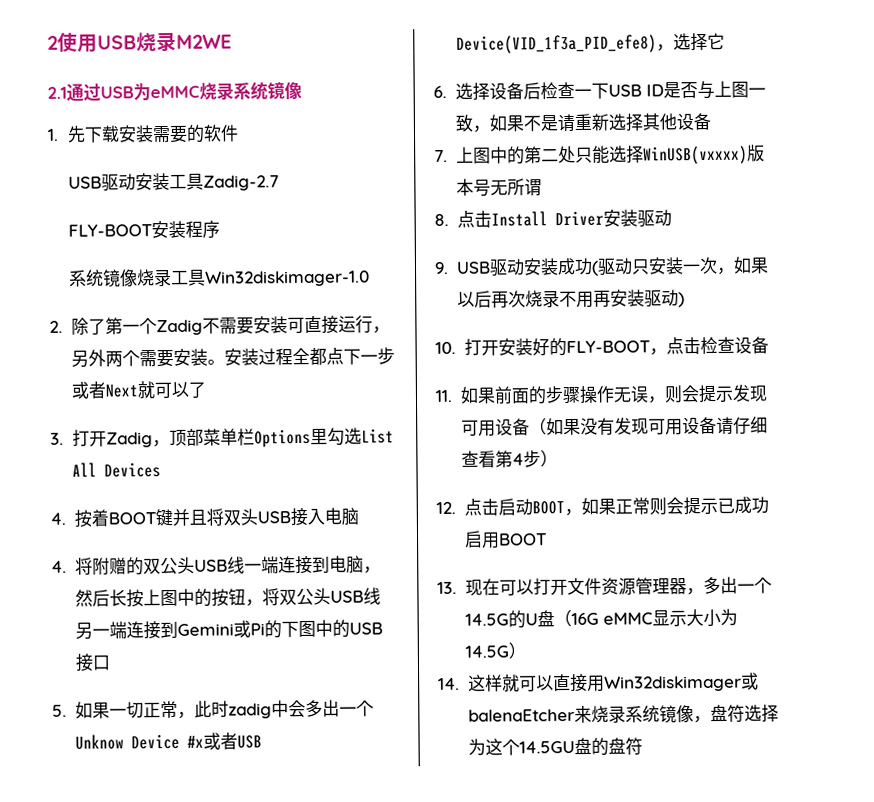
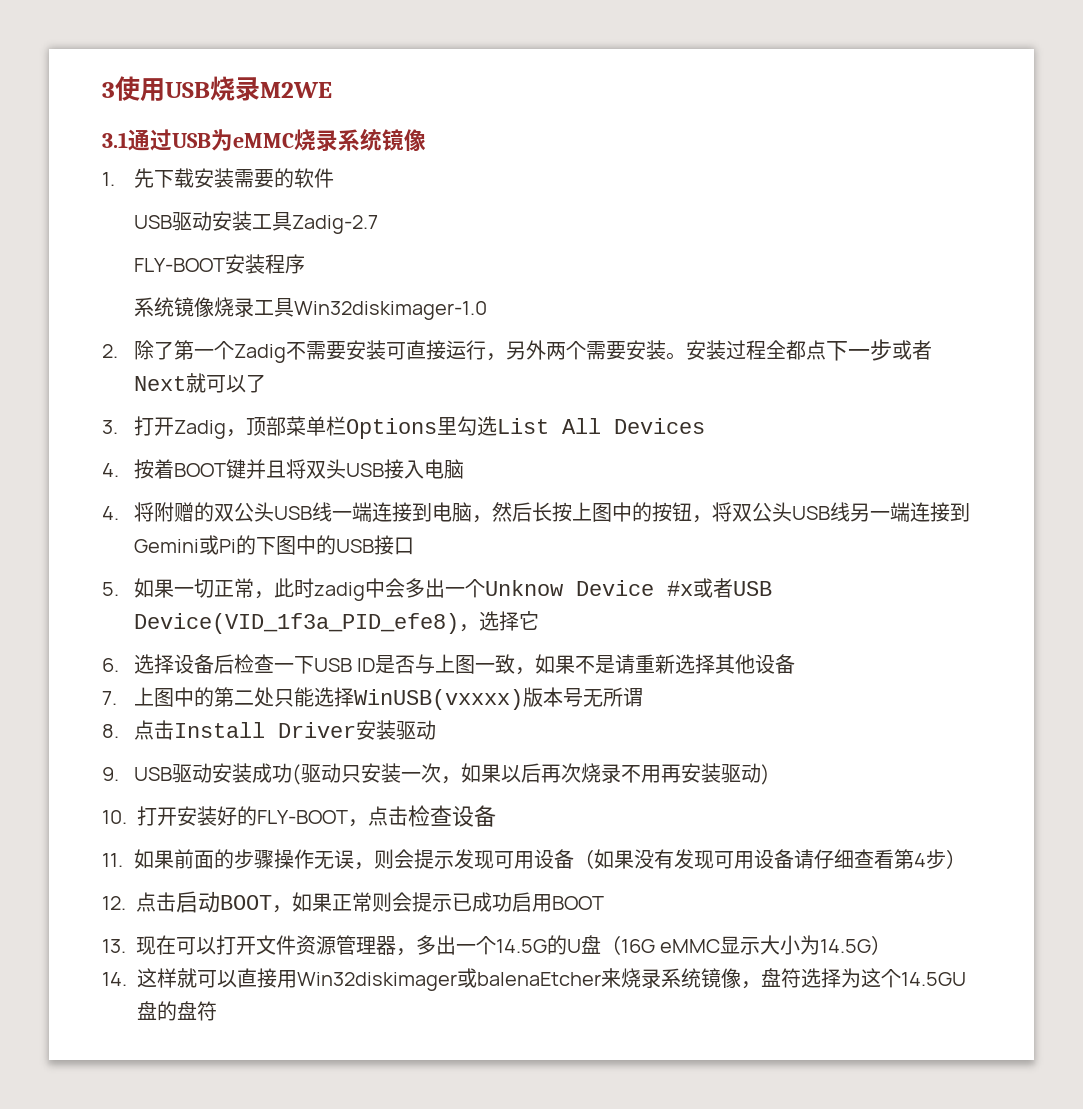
- 2使用USB烧录M2WE
+ 3使用USB烧录M2WE
- 2.1通过USB为eMMC烧录系统镜像
+ 3.1通过USB为eMMC烧录系统镜像

